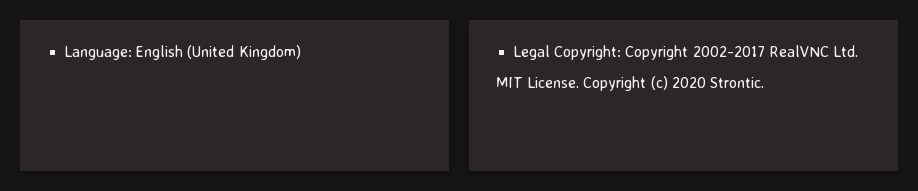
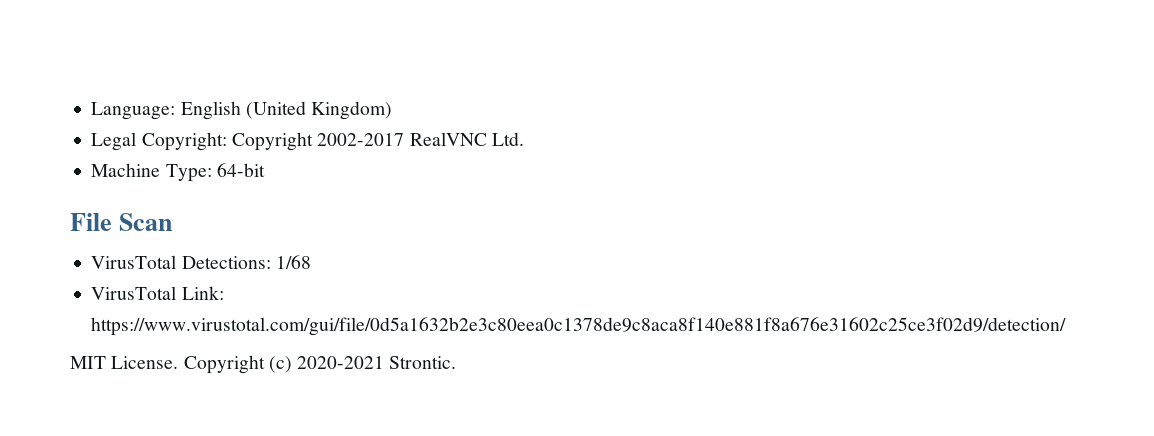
+ Machine Type: 64-bit
+ File Scan
+ VirusTotal Detections: 1/68
+ VirusTotal Link: https://www.virustotal.com/gui/file/0d5a1632b2e3c80eea0c1378de9c8aca8f140e881f8a676e31602c25ce3f02d9/detection/
- Copyright (c) 2020 Strontic.
+ Copyright (c) 2020-2021 Strontic.

